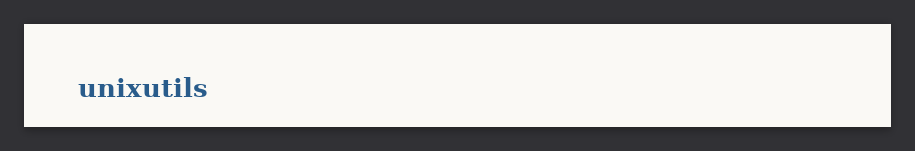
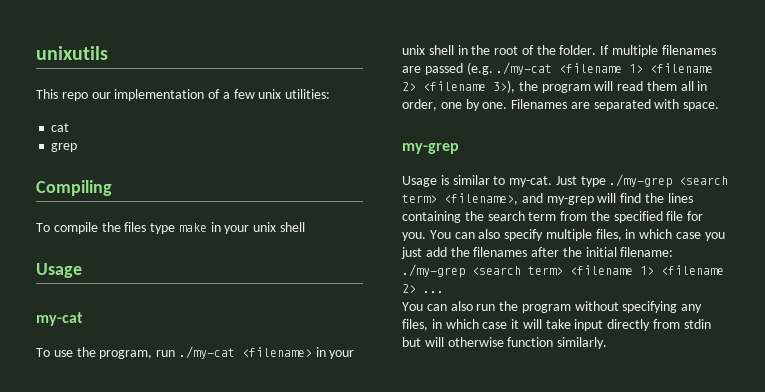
+ This repo our implementation of a few unix utilities:
+ cat
+ grep
+ Compiling
+ To compile the files type make in your unix shell
+ Usage
+ my-cat
+ To use the program, run ./my-cat <filename> in your unix shell in the root of the folder. If multiple filenames are passed (e.g. ./my-cat <filename 1> <filename 2> <filename 3>), the program will read them all in order, one by one. Filenames are separated with space.
+ my-grep
+ Usage is similar to my-cat. Just type ./my-grep <search term> <filename>, and my-grep will find the lines containing the search term from the specified file for you. You can also specify multiple files, in which case you just add the filenames after the initial filename: ./my-grep <search term> <filename 1> <filename 2> ...
+ You can also run the program without specifying any files, in which case it will take input directly from stdin but will otherwise function similarly.

